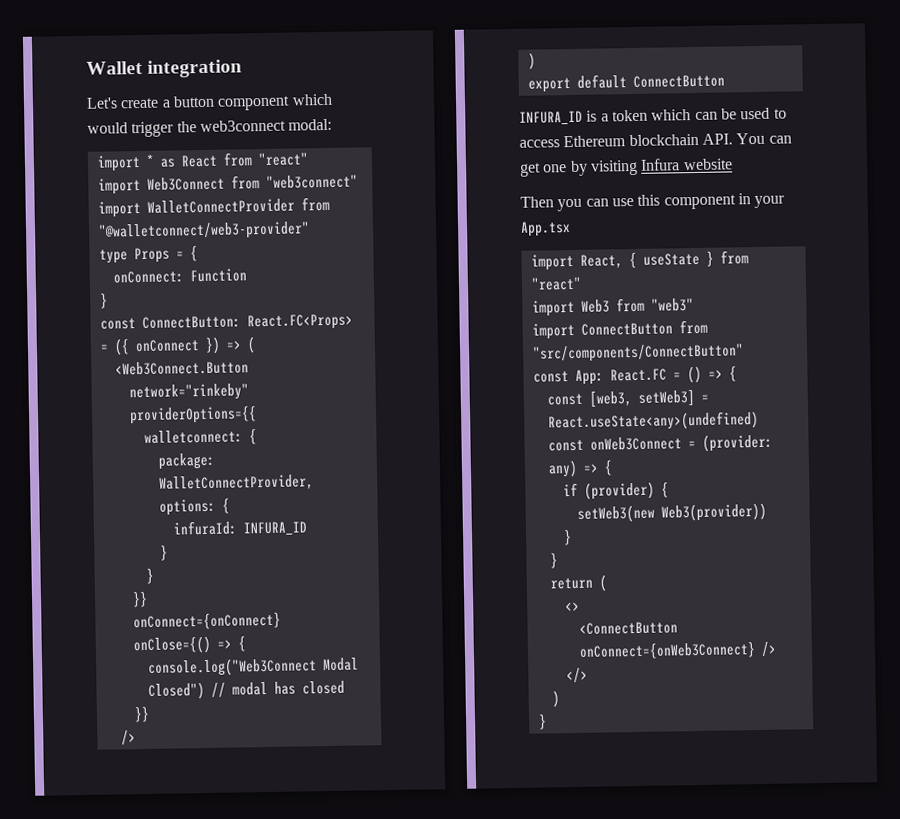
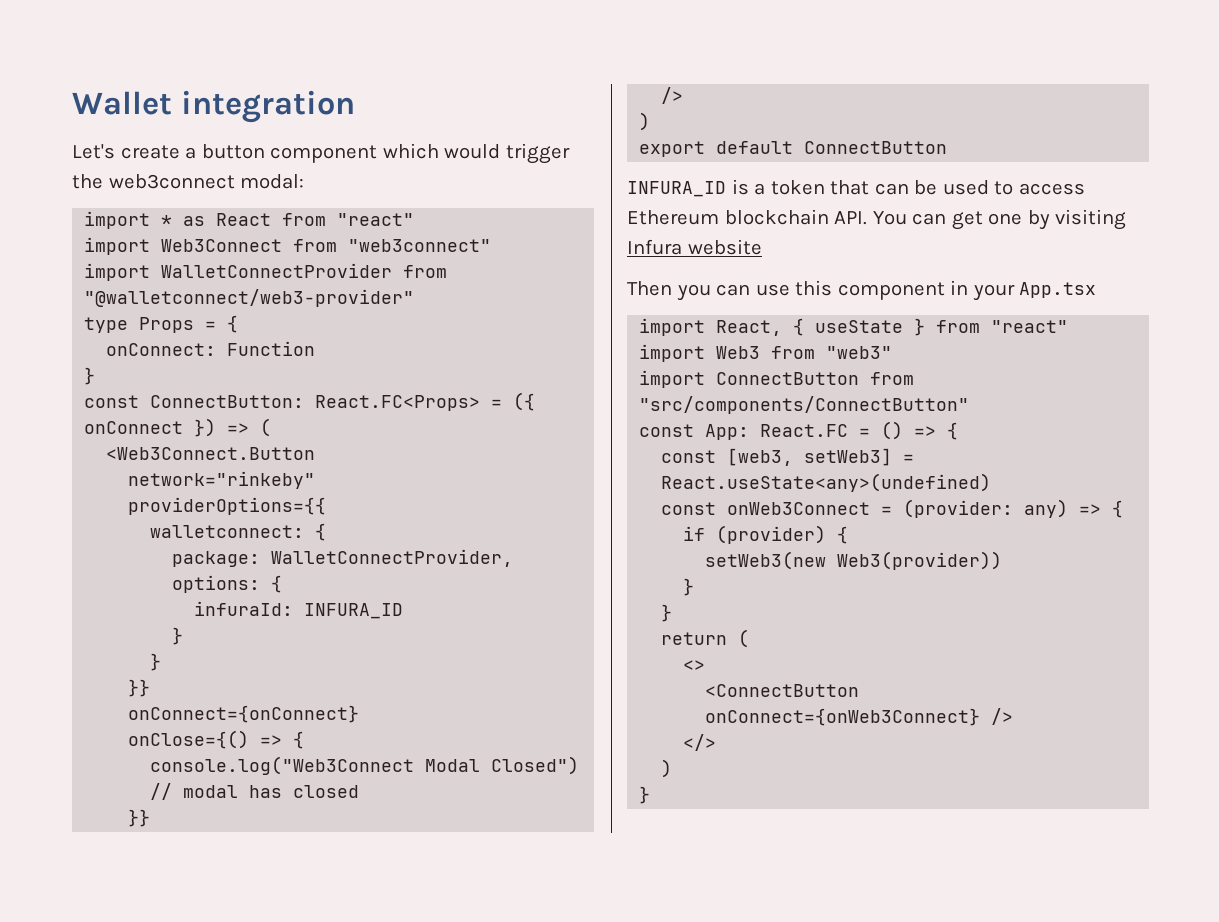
- INFURA_ID is a token which can be used to access Ethereum blockchain API. You can get one by visiting Infura website
+ INFURA_ID is a token that can be used to access Ethereum blockchain API. You can get one by visiting Infura website

